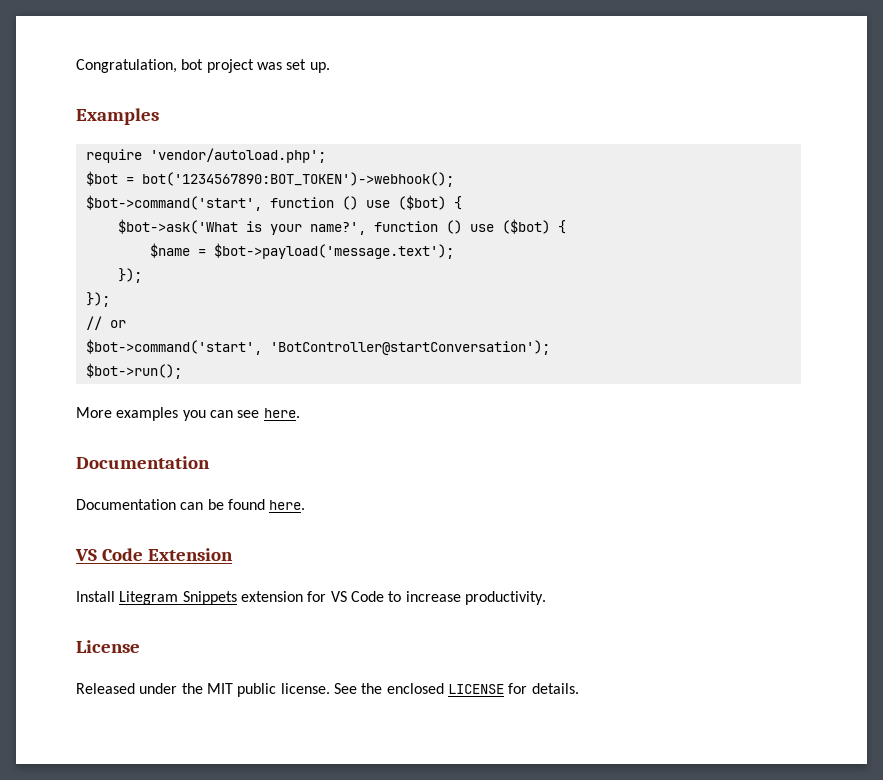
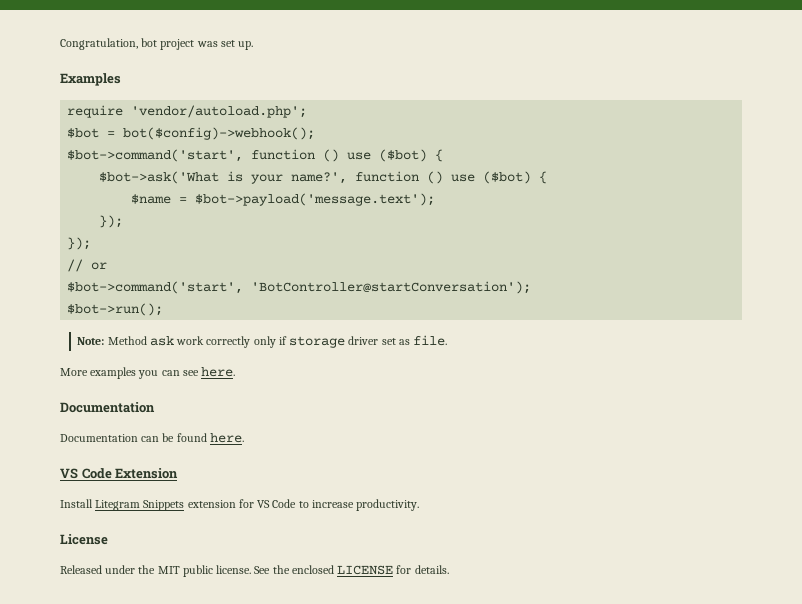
- $bot = bot('1234567890:BOT_TOKEN')->webhook();
+ $bot = bot($config)->webhook();
+ Note: Method ask work correctly only if storage driver set as file.

